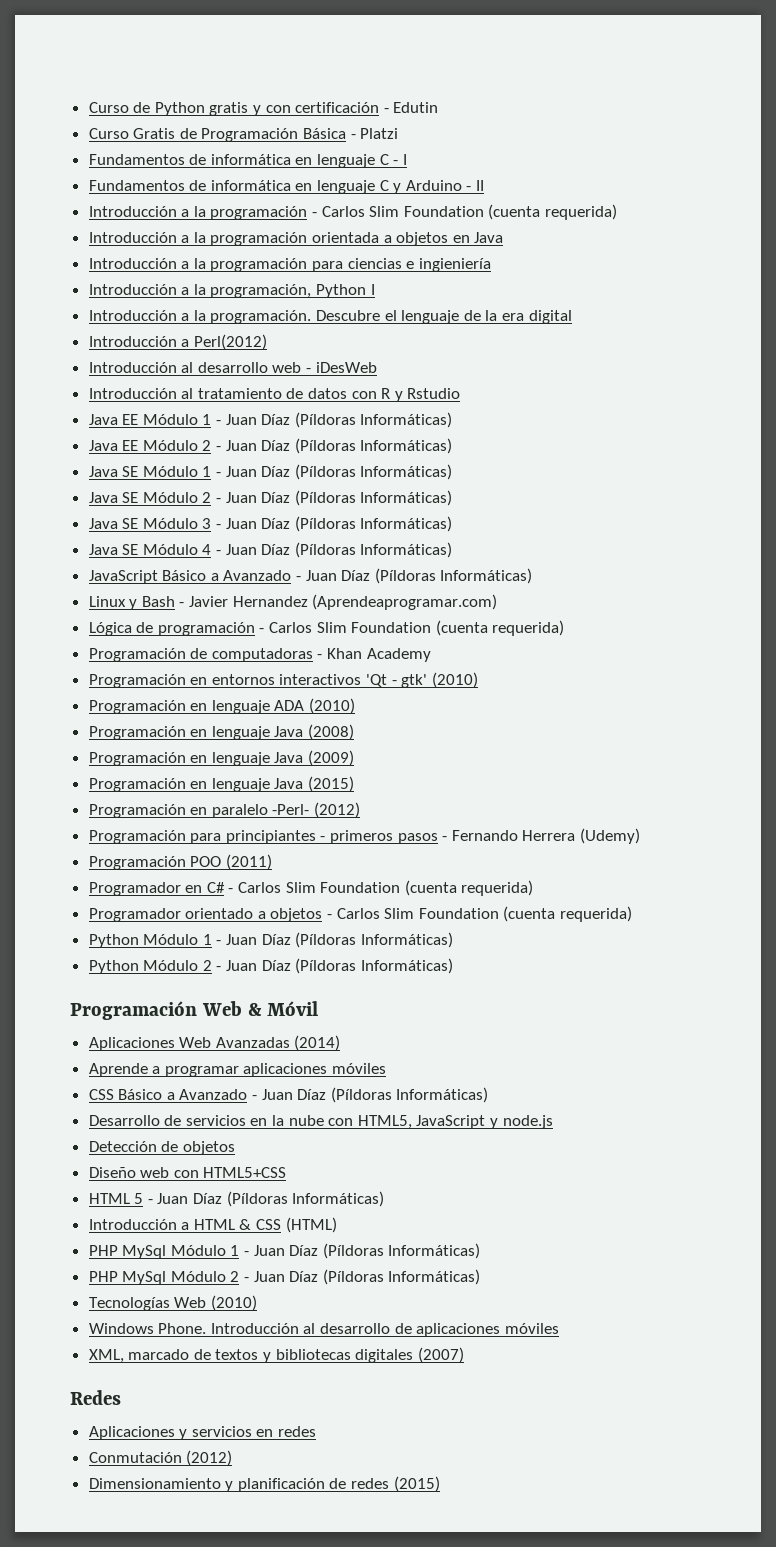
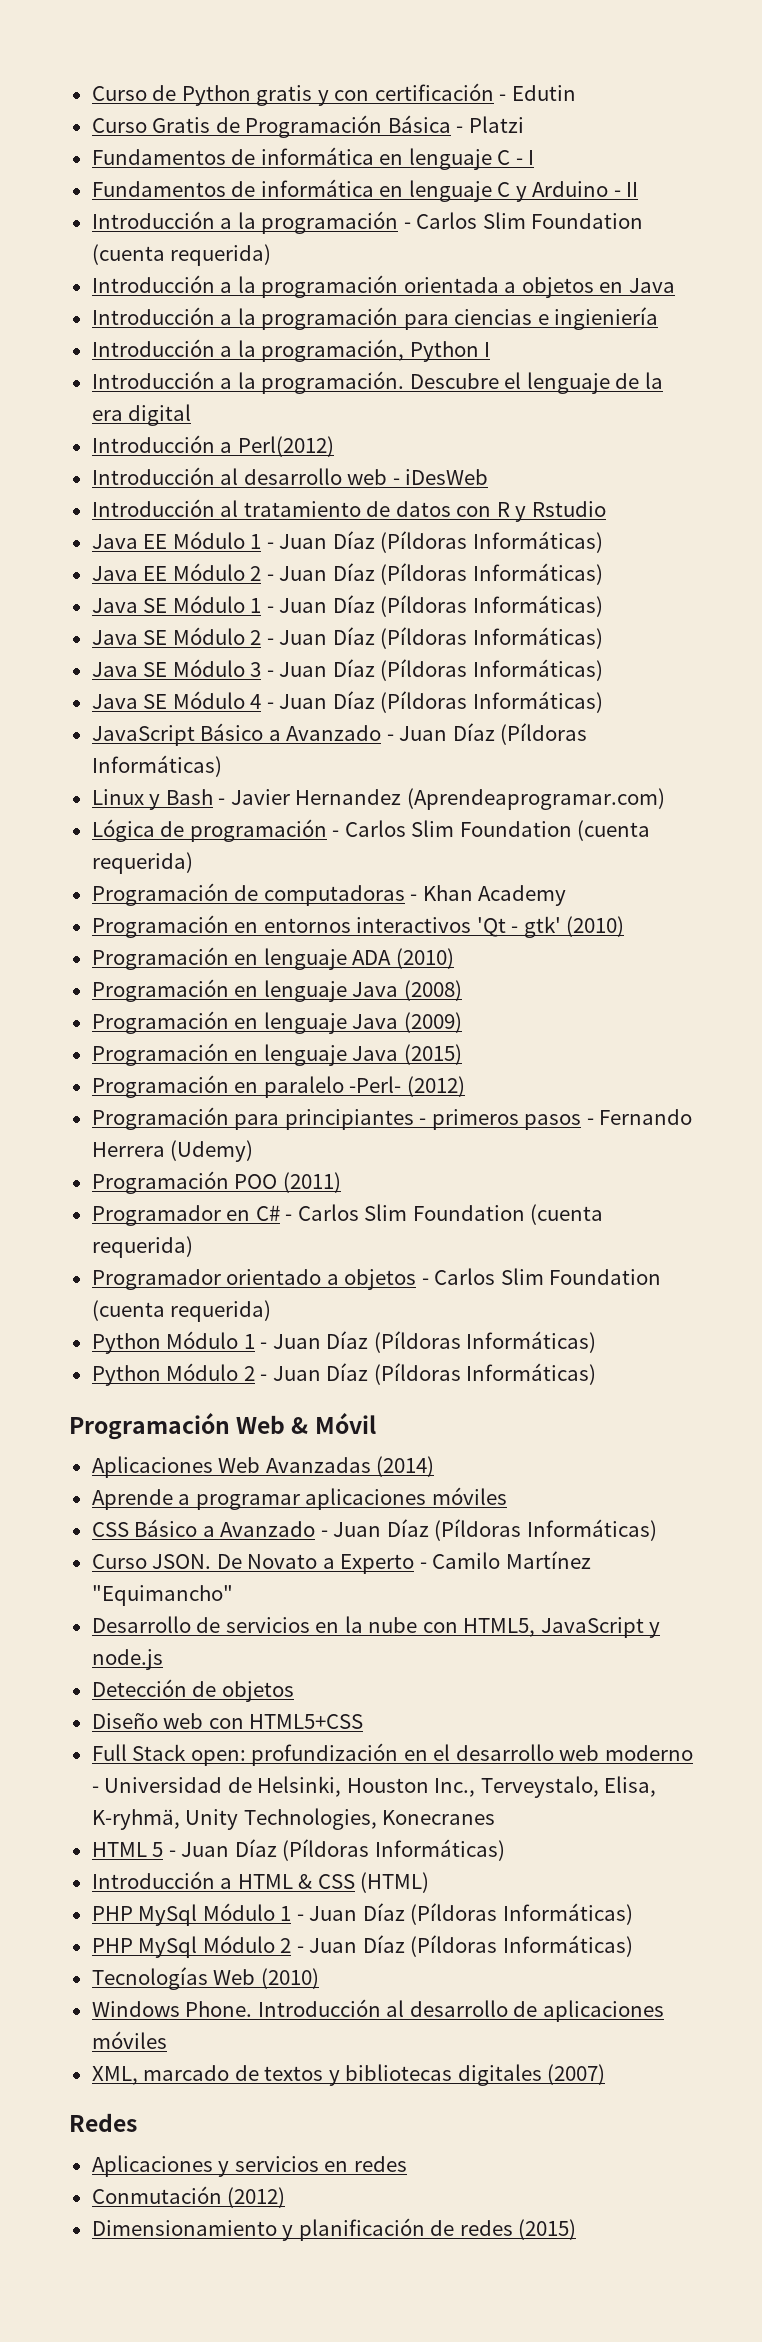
+ Curso JSON. De Novato a Experto - Camilo Martínez "Equimancho"
+ Full Stack open: profundización en el desarrollo web moderno - Universidad de Helsinki, Houston Inc., Terveystalo, Elisa, K-ryhmä, Unity Technologies, Konecranes

